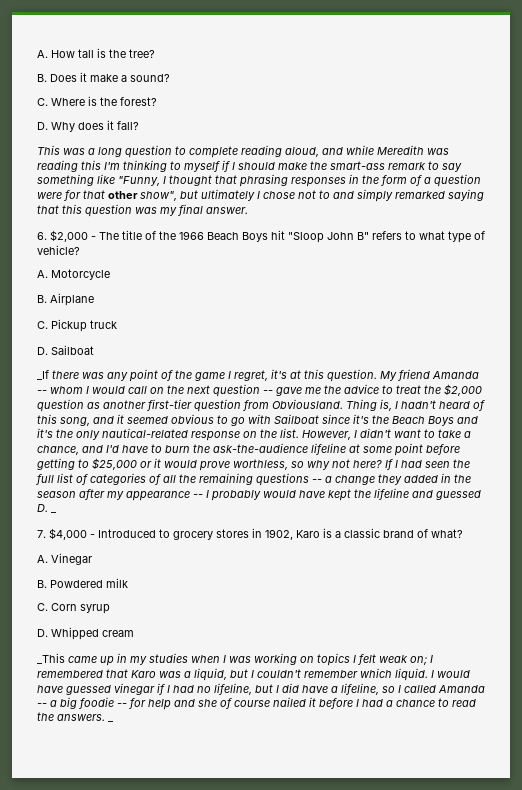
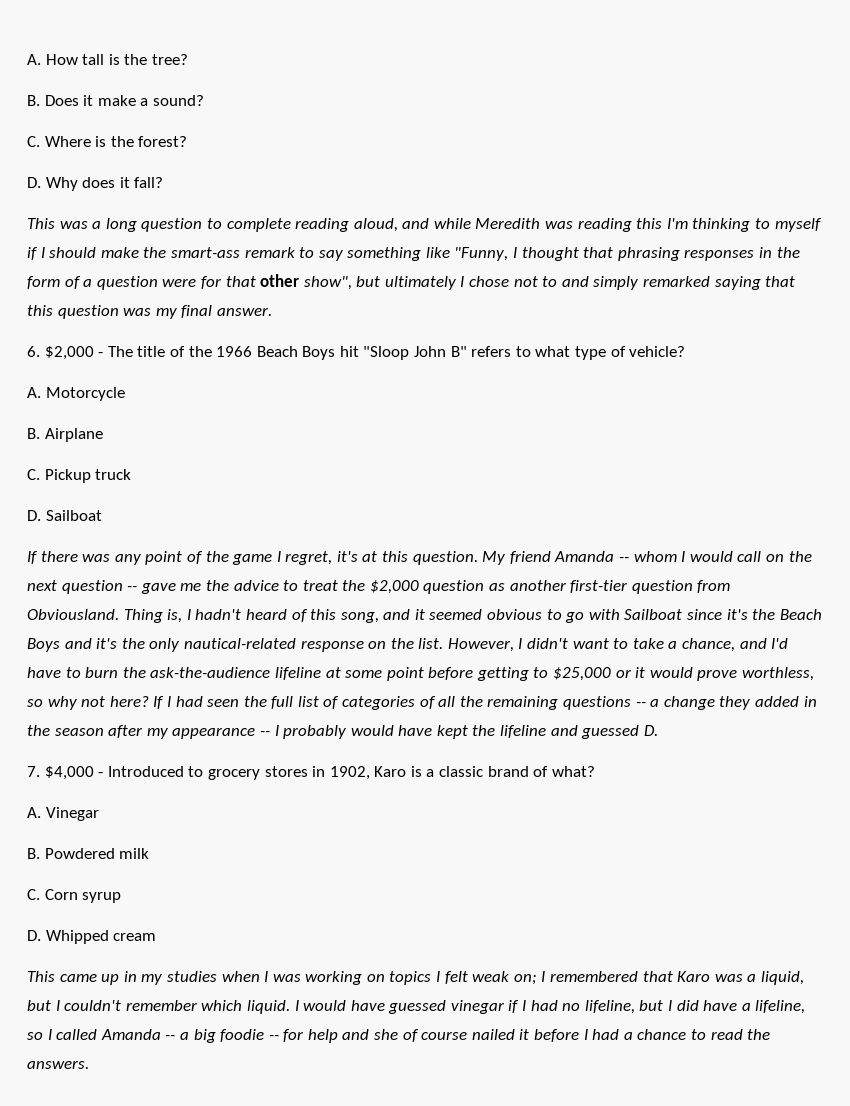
- _If there was any point of the game I regret, it's at this question.
+ If there was any point of the game I regret, it's at this question.
- If I had seen the full list of categories of all the remaining questions -- a change they added in the season after my appearance -- I probably would have kept the lifeline and guessed D. _
+ If I had seen the full list of categories of all the remaining questions -- a change they added in the season after my appearance -- I probably would have kept the lifeline and guessed D.
- _This came up in my studies when I was working on topics I felt weak on; I remembered that Karo was a liquid, but I couldn't remember which liquid.
+ This came up in my studies when I was working on topics I felt weak on; I remembered that Karo was a liquid, but I couldn't remember which liquid.
- I would have guessed vinegar if I had no lifeline, but I did have a lifeline, so I called Amanda -- a big foodie -- for help and she of course nailed it before I had a chance to read the answers. _
+ I would have guessed vinegar if I had no lifeline, but I did have a lifeline, so I called Amanda -- a big foodie -- for help and she of course nailed it before I had a chance to read the answers.

